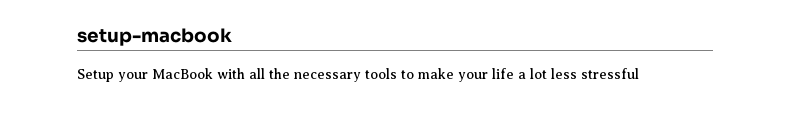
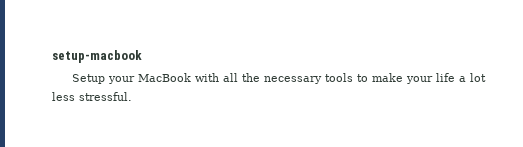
- Setup your MacBook with all the necessary tools to make your life a lot less stressful
+ Setup your MacBook with all the necessary tools to make your life a lot less stressful.

